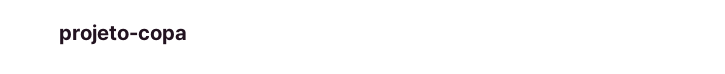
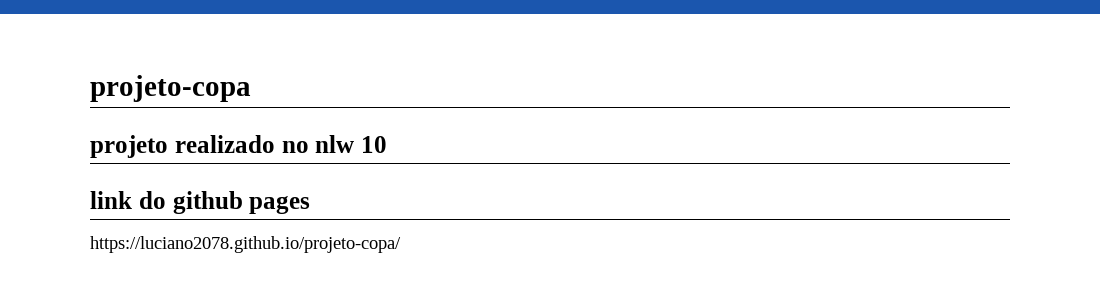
+ projeto realizado no nlw 10
+ link do github pages
+ https://luciano2078.github.io/projeto-copa/

